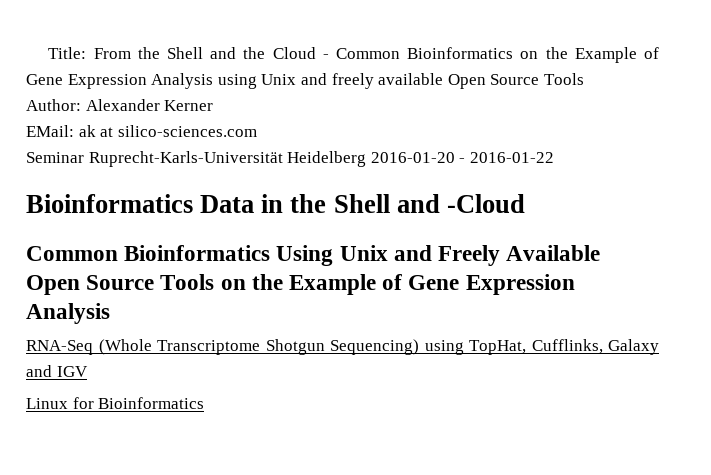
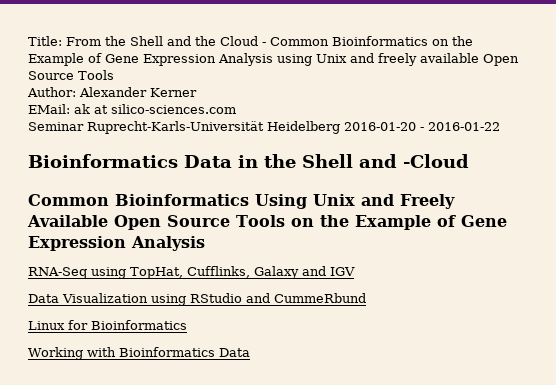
- RNA-Seq (Whole Transcriptome Shotgun Sequencing) using TopHat, Cufflinks, Galaxy and IGV
+ RNA-Seq using TopHat, Cufflinks, Galaxy and IGV
+ Data Visualization using RStudio and CummeRbund
+ Working with Bioinformatics Data

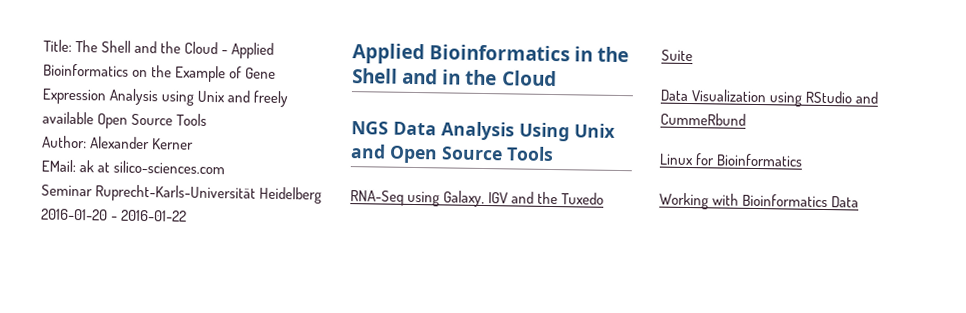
- Title: From the Shell and the Cloud - Common Bioinformatics on the Example of Gene Expression Analysis using Unix and freely available Open Source Tools
+ Title: The Shell and the Cloud - Applied Bioinformatics on the Example of Gene Expression Analysis using Unix and freely available Open Source Tools
- Bioinformatics Data in the Shell and -Cloud
- Common Bioinformatics Using Unix and Freely Available Open Source Tools on the Example of Gene Expression Analysis
- RNA-Seq using TopHat, Cufflinks, Galaxy and IGV
+ Applied Bioinformatics in the Shell and in the Cloud
+ NGS Data Analysis Using Unix and Open Source Tools
+ RNA-Seq using Galaxy, IGV and the Tuxedo Suite

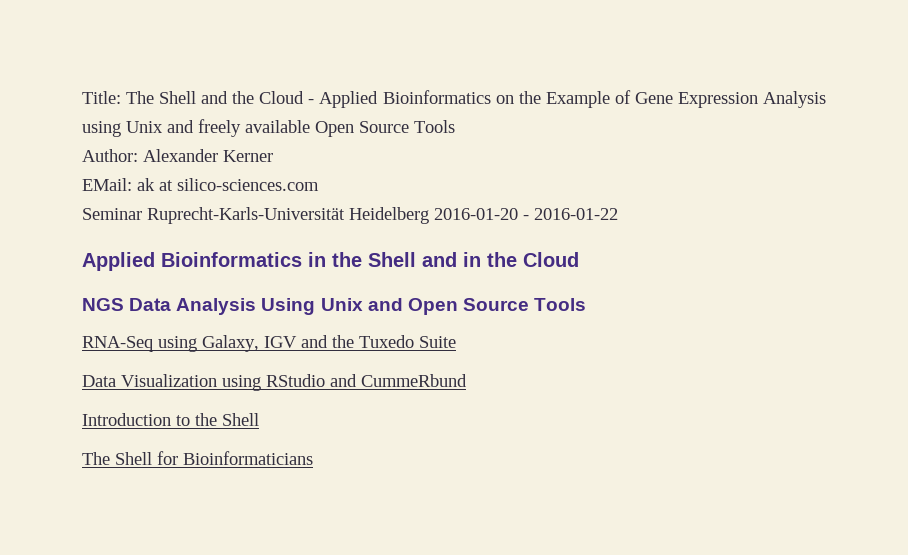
- Linux for Bioinformatics
- Working with Bioinformatics Data
+ Introduction to the Shell
+ The Shell for Bioinformaticians

